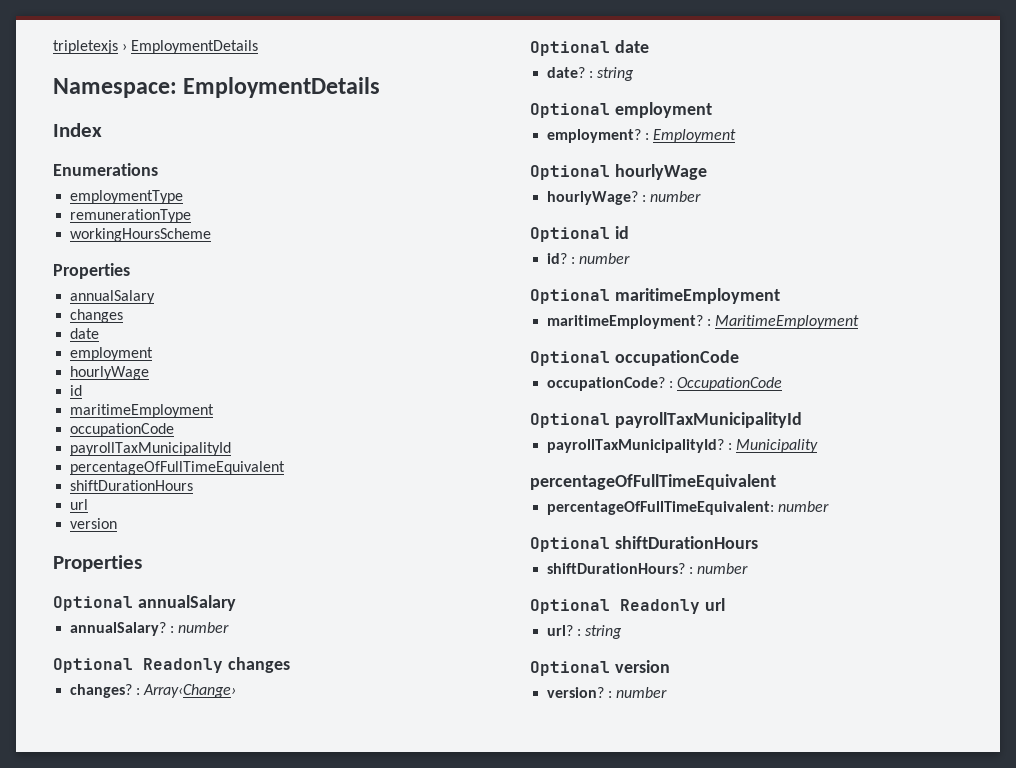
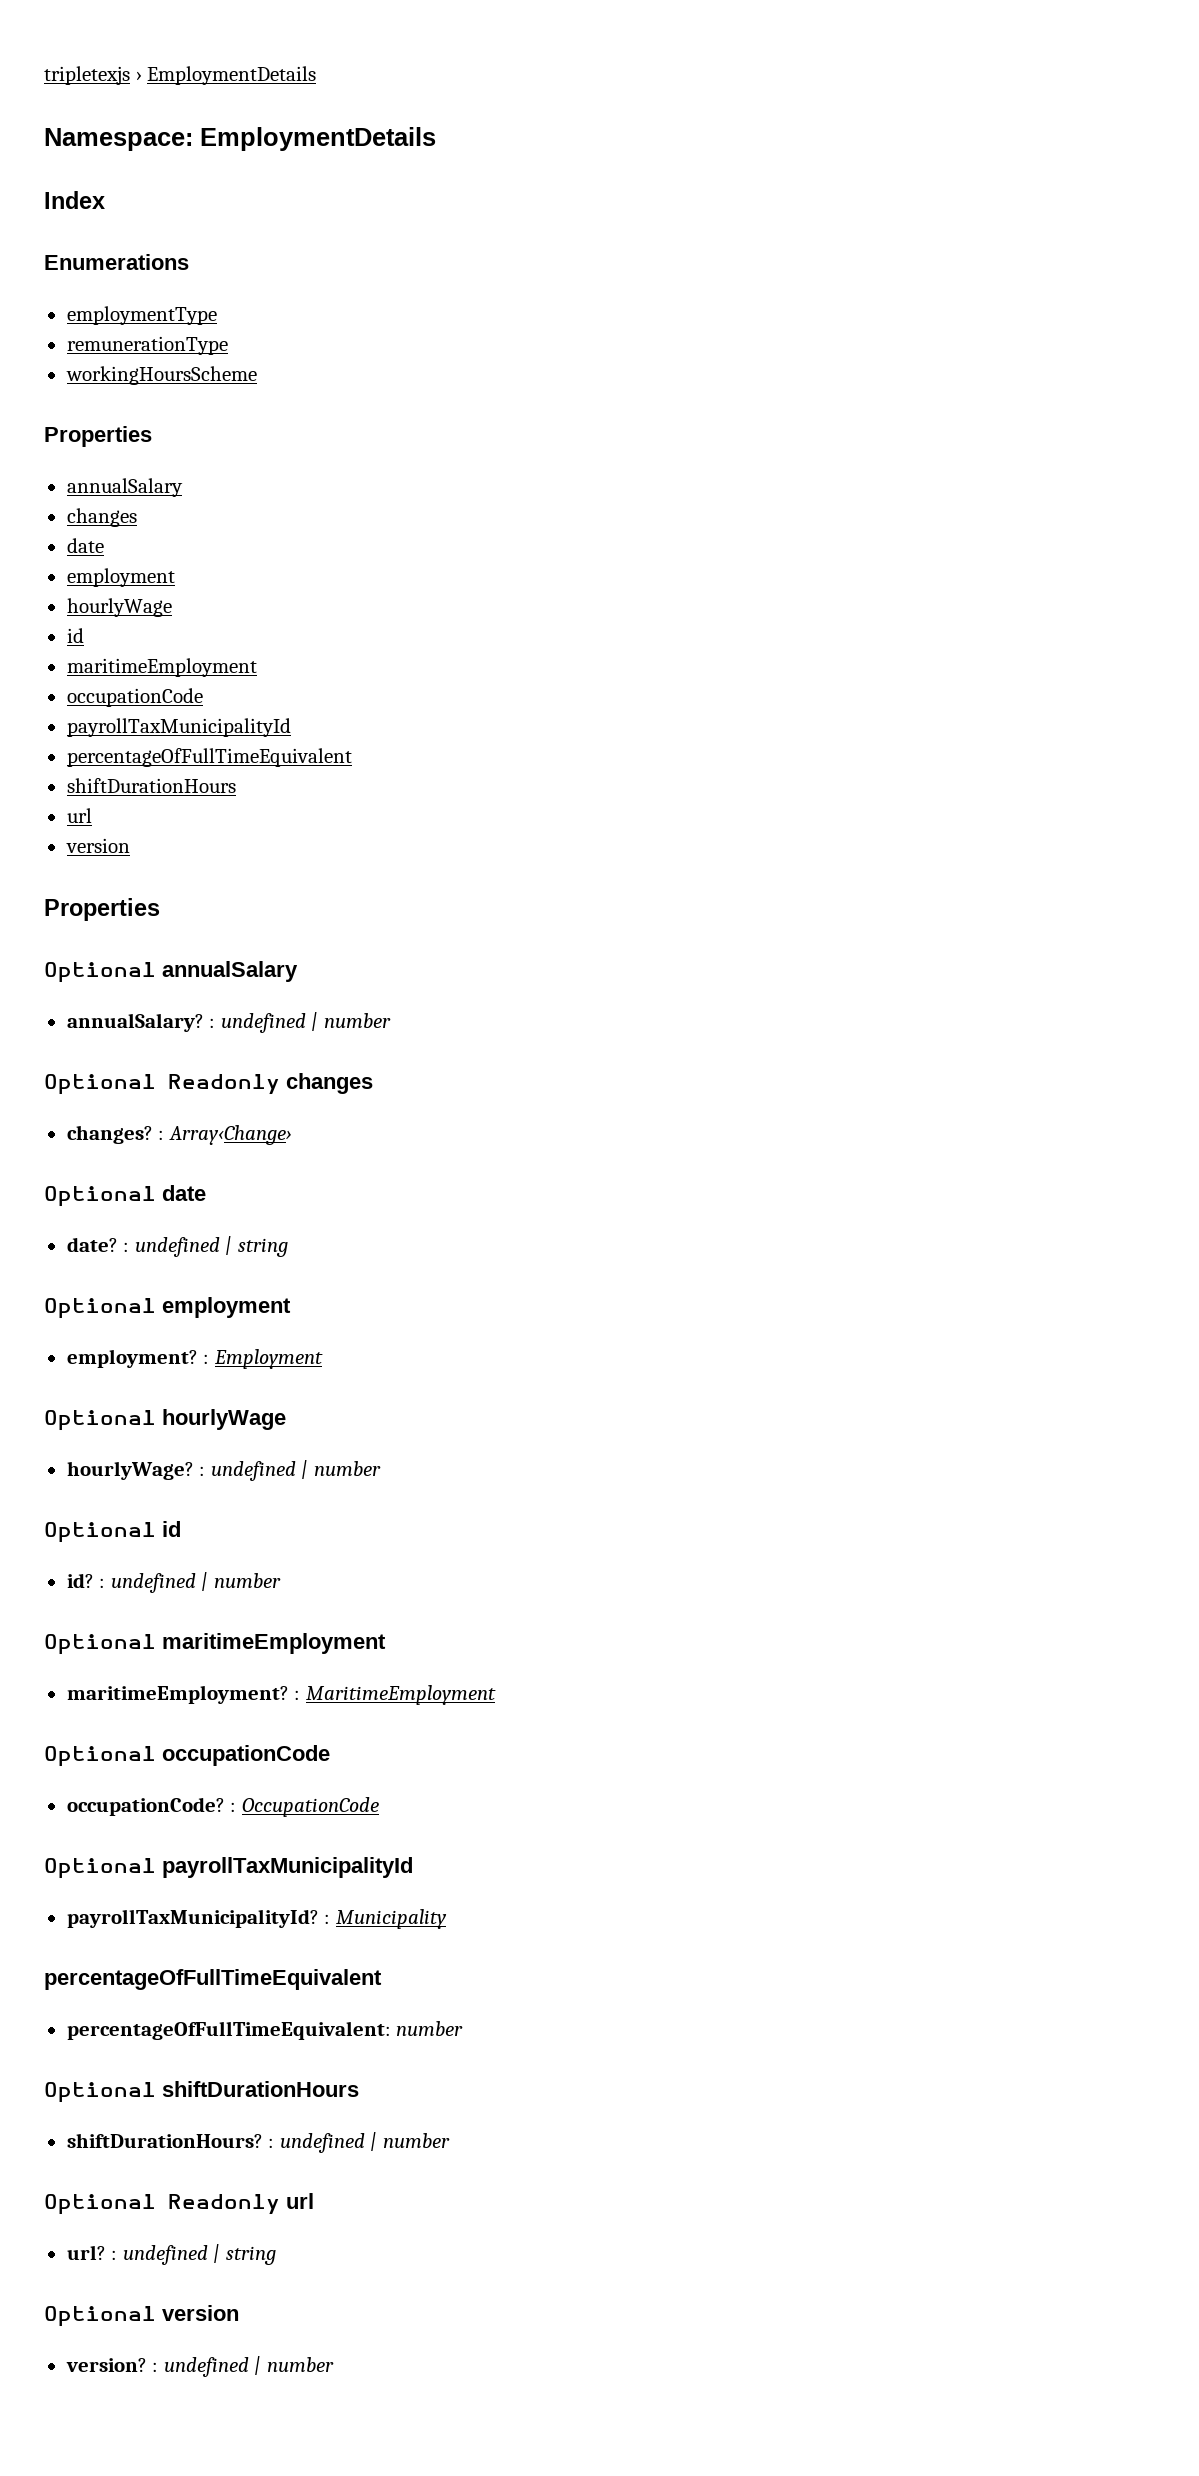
- annualSalary? : number
+ annualSalary? : undefined | number
- date? : string
+ date? : undefined | string
- hourlyWage? : number
+ hourlyWage? : undefined | number
- id? : number
+ id? : undefined | number
- shiftDurationHours? : number
+ shiftDurationHours? : undefined | number
- url? : string
+ url? : undefined | string
- version? : number
+ version? : undefined | number

